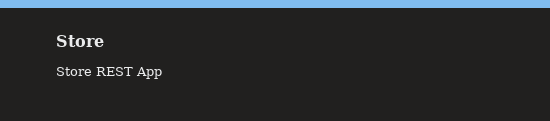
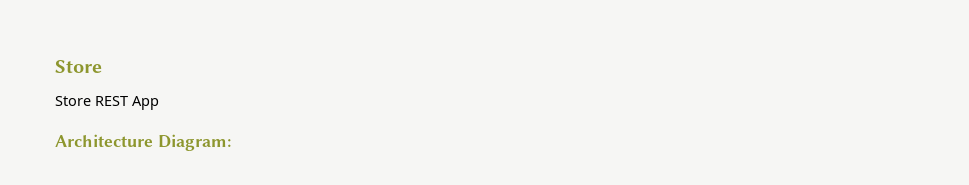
+ Architecture Diagram:

